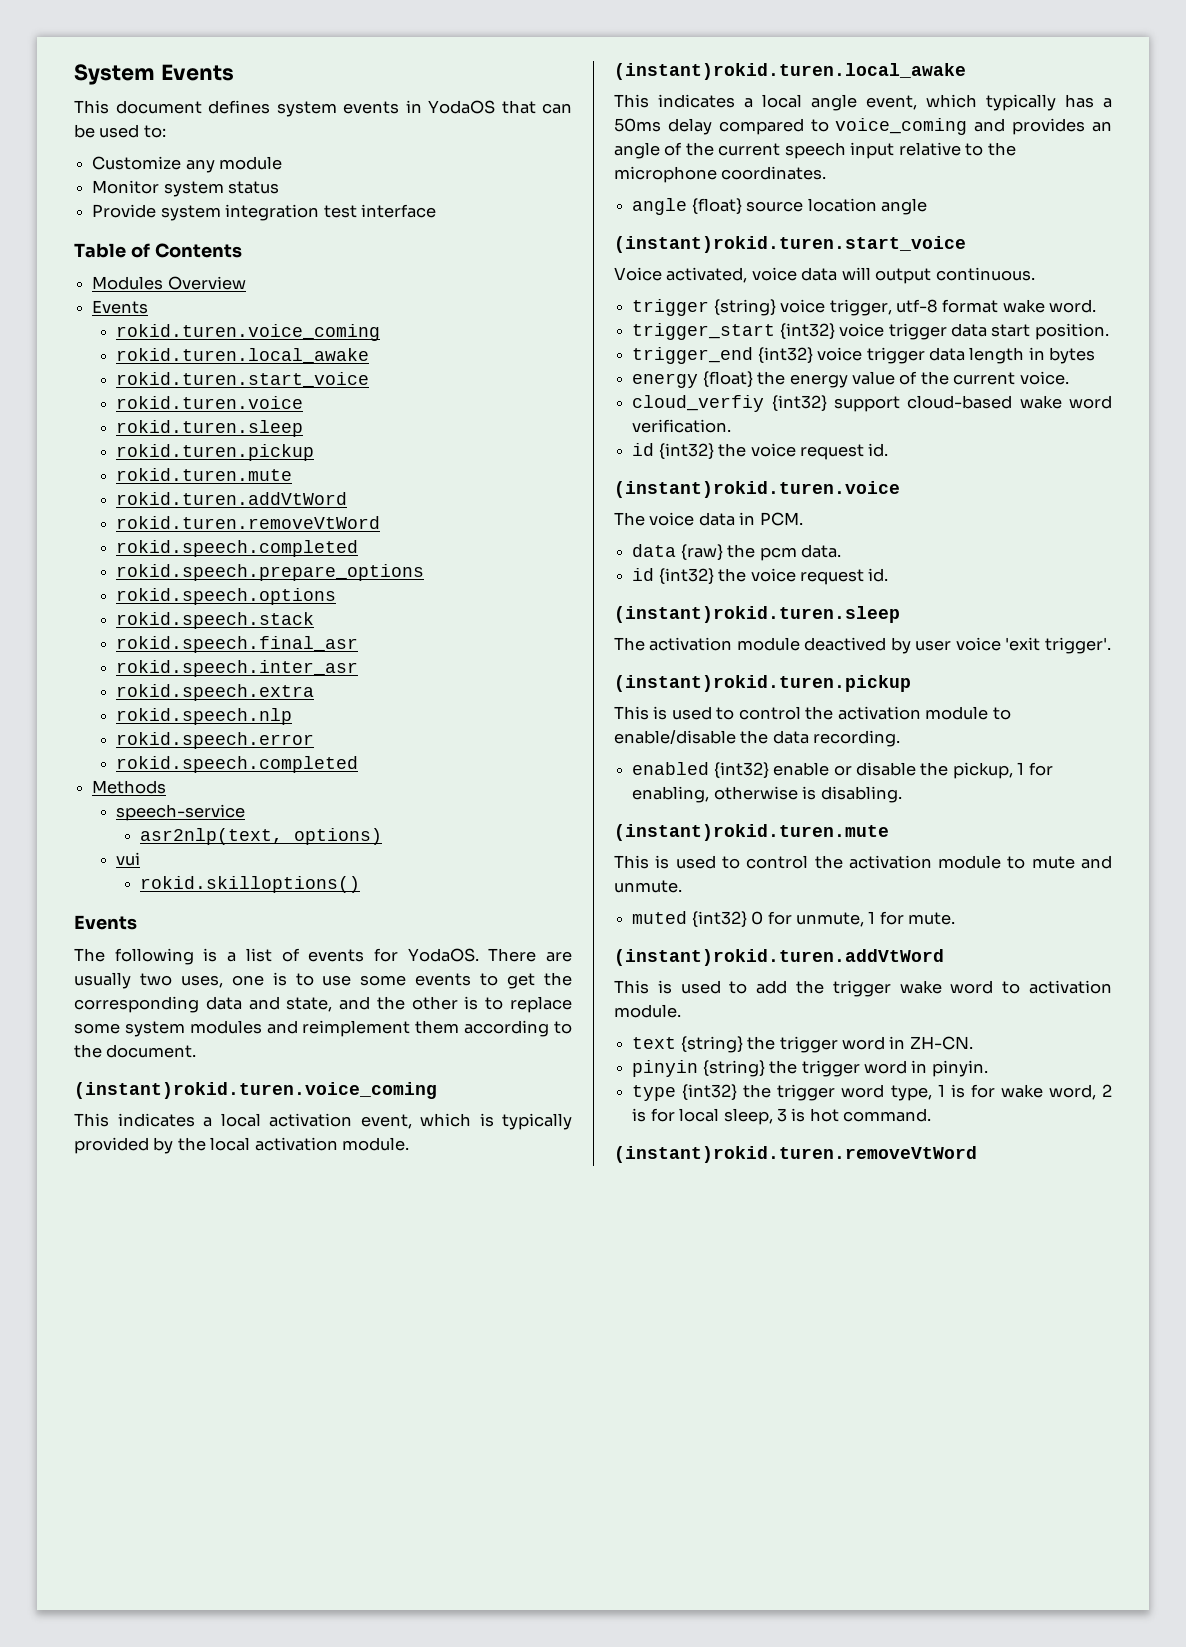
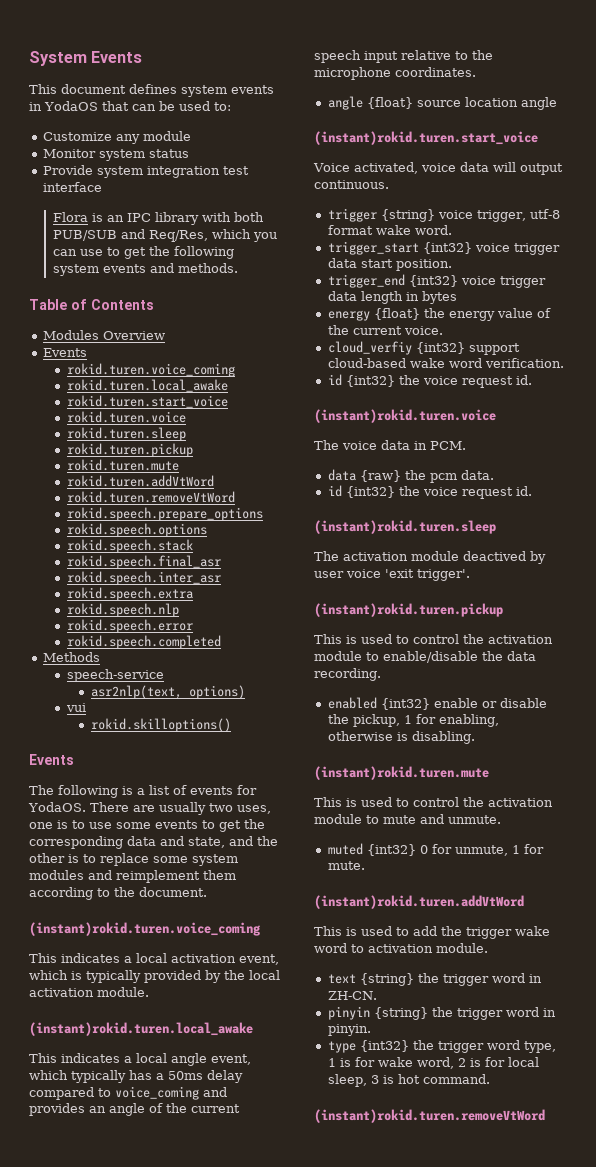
+ Flora is an IPC library with both PUB/SUB and Req/Res, which you can use to get the following system events and methods.
  rokid.turen.removeVtWord
- rokid.speech.completed

